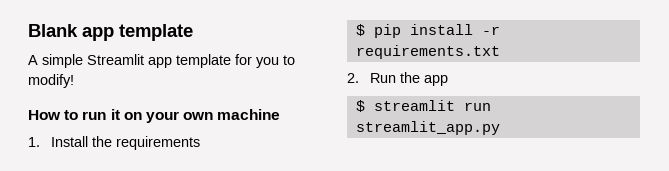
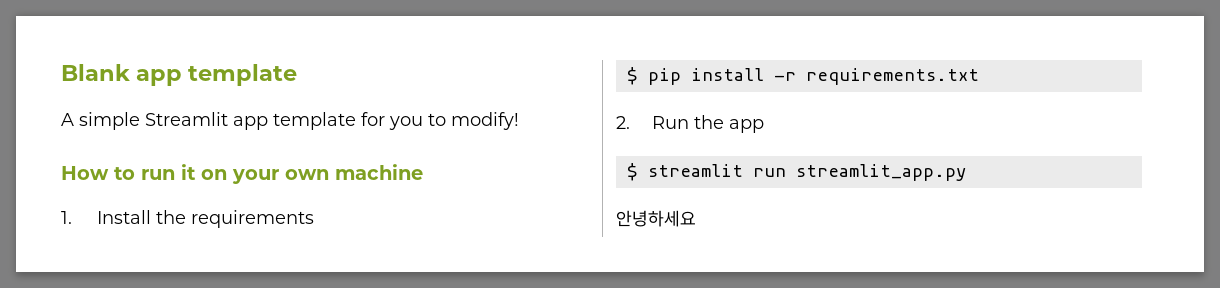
+ 안녕하세요

